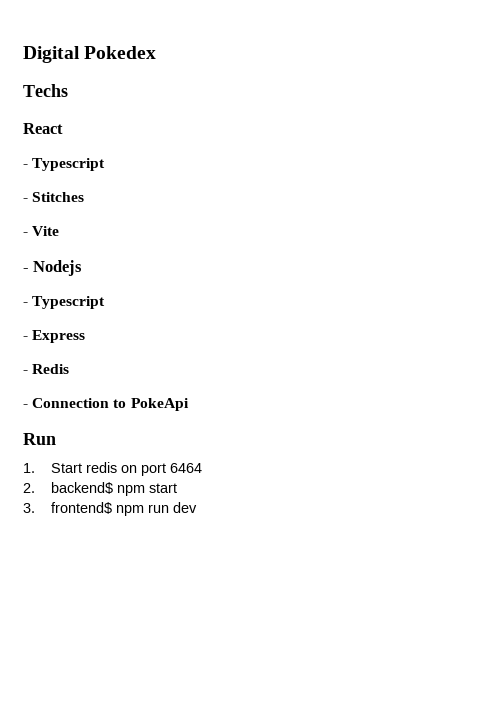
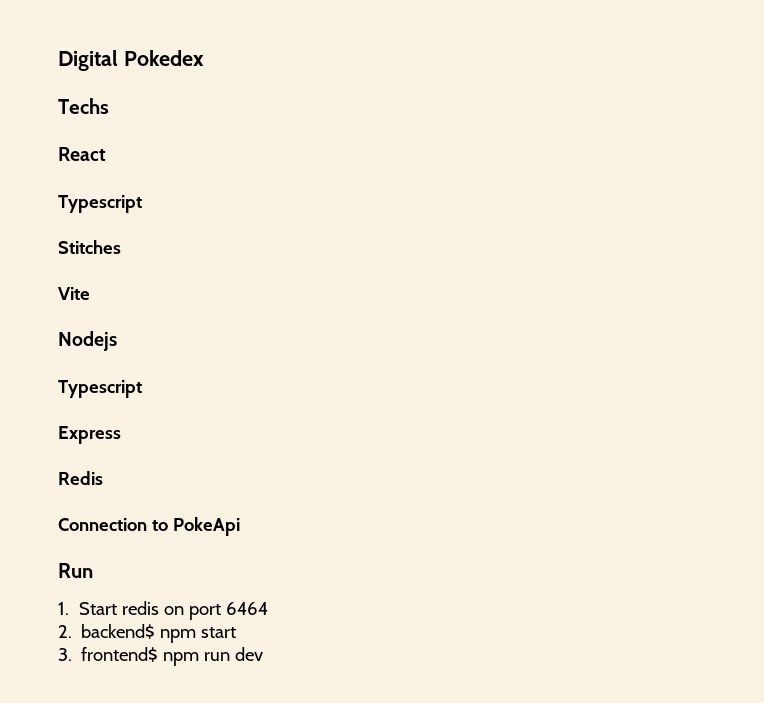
  React
- - Typescript
- - Stitches
+ Typescript
+ Stitches
- - Vite
+ Vite
- - Nodejs
- - Typescript
- - Express
+ Nodejs
+ Typescript
+ Express
- - Redis
+ Redis
- - Connection to PokeApi
+ Connection to PokeApi

